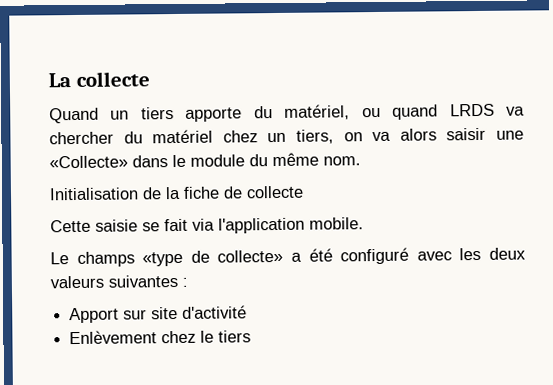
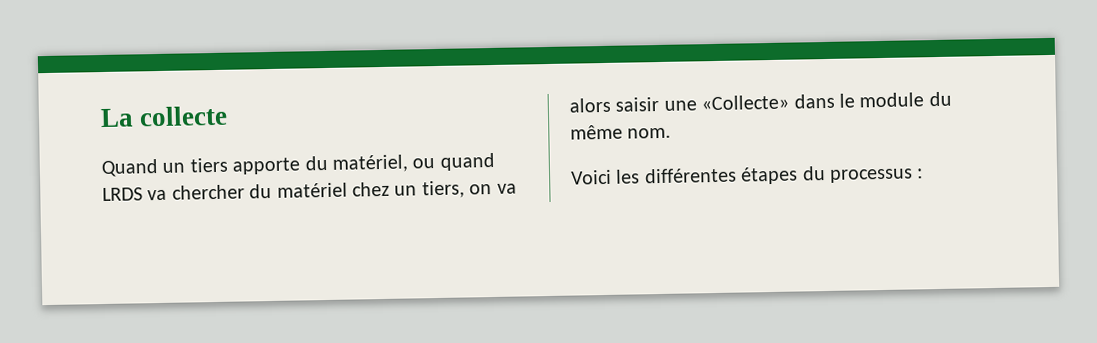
- Initialisation de la fiche de collecte
- Cette saisie se fait via l'application mobile.
- Le champs «type de collecte» a été configuré avec les deux valeurs suivantes :
- Apport sur site d'activité
- Enlèvement chez le tiers
+ Voici les différentes étapes du processus :

